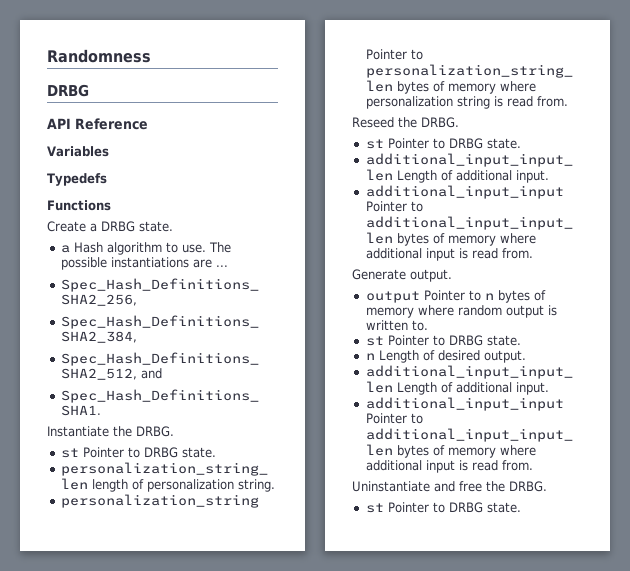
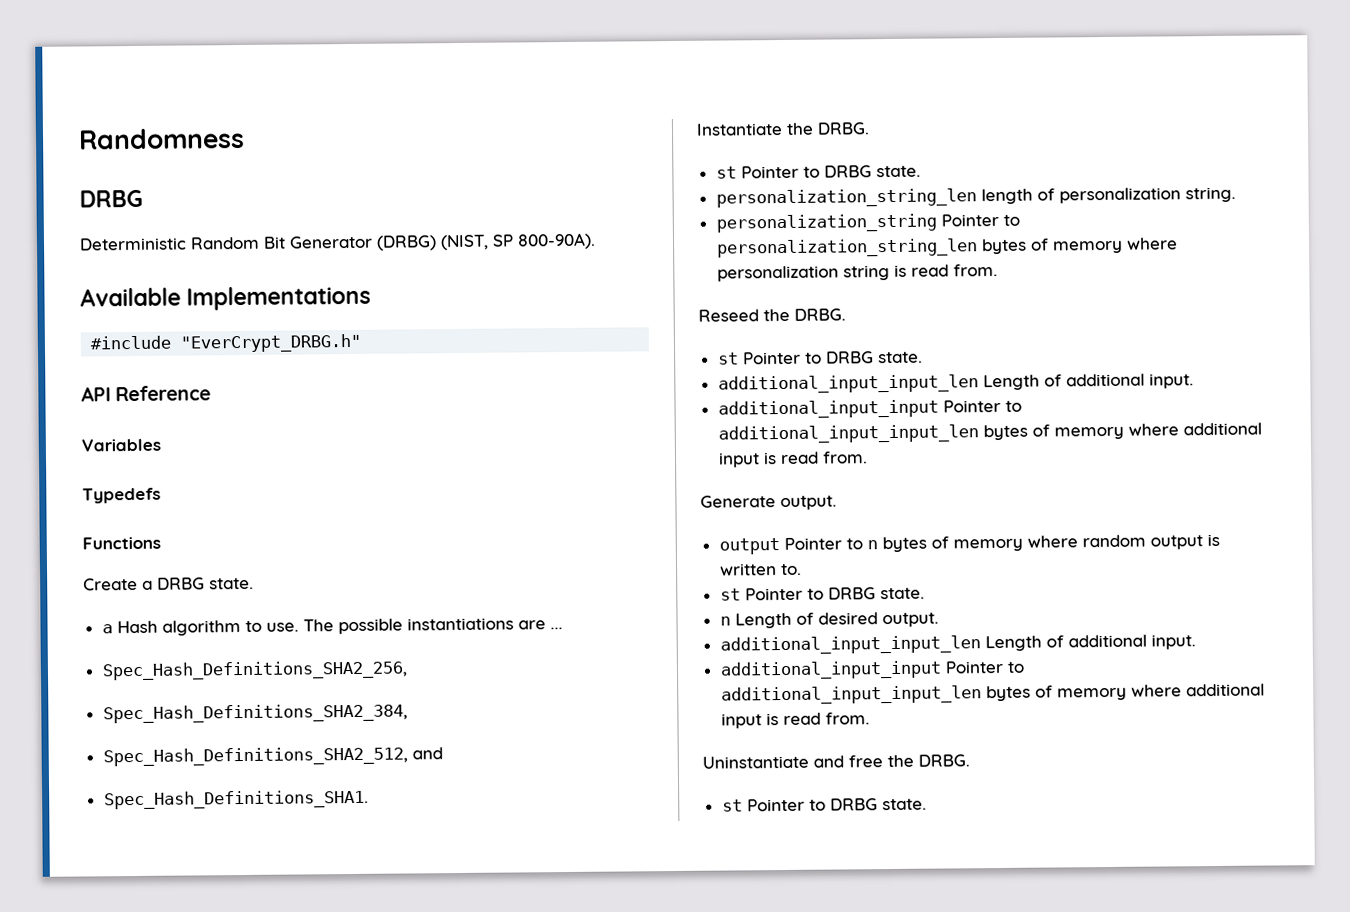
+ Deterministic Random Bit Generator (DRBG) (NIST, SP 800-90A).
+ Available Implementations
+ #include "EverCrypt_DRBG.h"

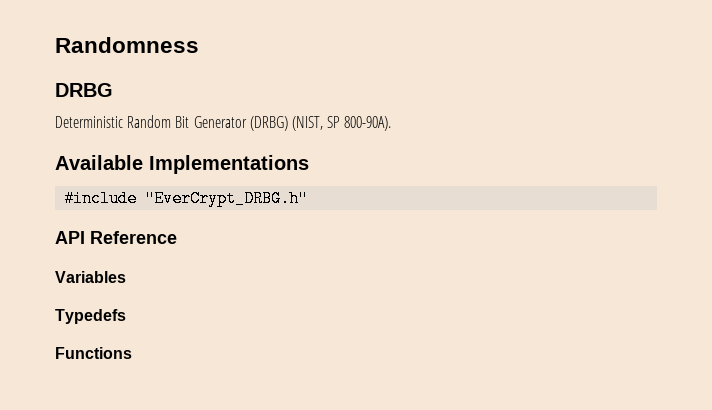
- Create a DRBG state.
- a Hash algorithm to use. The possible instantiations are ...
- Spec_Hash_Definitions_SHA2_256,
- Spec_Hash_Definitions_SHA2_384,
- Spec_Hash_Definitions_SHA2_512, and
- Spec_Hash_Definitions_SHA1.
- Instantiate the DRBG.
- st Pointer to DRBG state.
- personalization_string_len length of personalization string.
- personalization_string Pointer to personalization_string_len bytes of memory where personalization string is read from.
- Reseed the DRBG.
- st Pointer to DRBG state.
- additional_input_input_len Length of additional input.
- additional_input_input Pointer to additional_input_input_len bytes of memory where additional input is read from.
- Generate output.
- output Pointer to n bytes of memory where random output is written to.
- st Pointer to DRBG state.
- n Length of desired output.
- additional_input_input_len Length of additional input.
- additional_input_input Pointer to additional_input_input_len bytes of memory where additional input is read from.
- Uninstantiate and free the DRBG.
- st Pointer to DRBG state.

